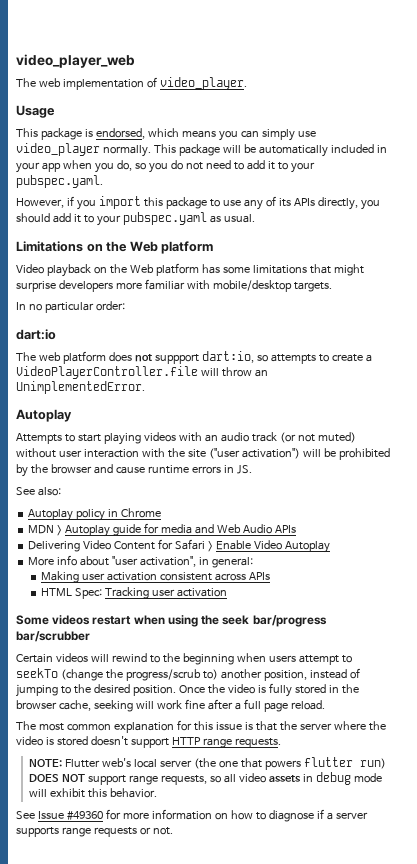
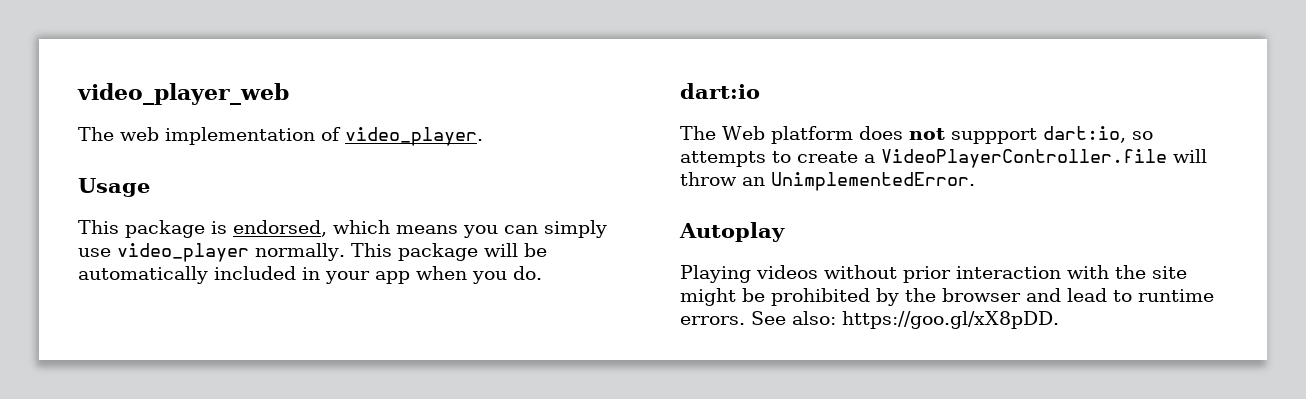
- This package will be automatically included in your app when you do, so you do not need to add it to your pubspec.yaml.
- However, if you import this package to use any of its APIs directly, you should add it to your pubspec.yaml as usual.
- Limitations on the Web platform
- Video playback on the Web platform has some limitations that might surprise developers more familiar with mobile/desktop targets.
- In no particular order:
+ This package will be automatically included in your app when you do.
- The web platform does not suppport dart:io, so attempts to create a VideoPlayerController.file will throw an UnimplementedError.
+ The Web platform does not suppport dart:io, so attempts to create a VideoPlayerController.file will throw an UnimplementedError.
- Attempts to start playing videos with an audio track (or not muted) without user interaction with the site ("user activation") will be prohibited by the browser and cause runtime errors in JS.
- See also:
- Autoplay policy in Chrome
- MDN > Autoplay guide for media and Web Audio APIs
- Delivering Video Content for Safari > Enable Video Autoplay
- More info about "user activation", in general:
- Making user activation consistent across APIs
- HTML Spec: Tracking user activation
- Some videos restart when using the seek bar/progress bar/scrubber
- Certain videos will rewind to the beginning when users attempt to seekTo (change the progress/scrub to) another position, instead of jumping to the desired position. Once the video is fully stored in the browser cache, seeking will work fine after a full page reload.
- The most common explanation for this issue is that the server where the video is stored doesn't support HTTP range requests.
- NOTE: Flutter web's local server (the one that powers flutter run) DOES NOT support range requests, so all video assets in debug mode will exhibit this behavior.
- See Issue #49360 for more information on how to diagnose if a server supports range requests or not.
+ Playing videos without prior interaction with the site might be prohibited by the browser and lead to runtime errors. See also: https://goo.gl/xX8pDD.

